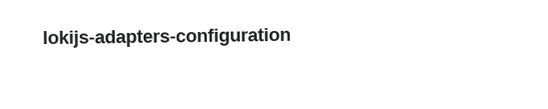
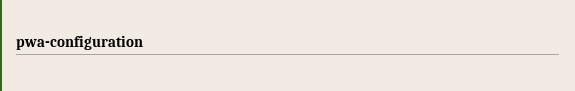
- lokijs-adapters-configuration
+ pwa-configuration

